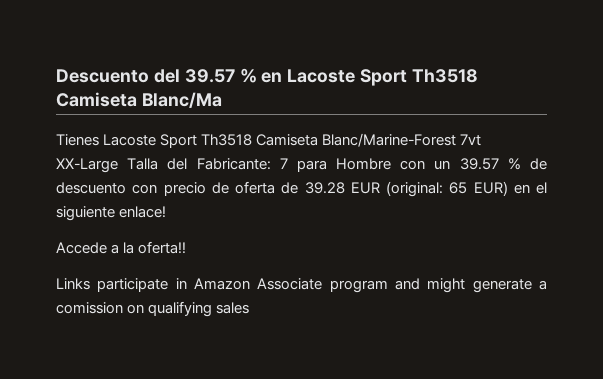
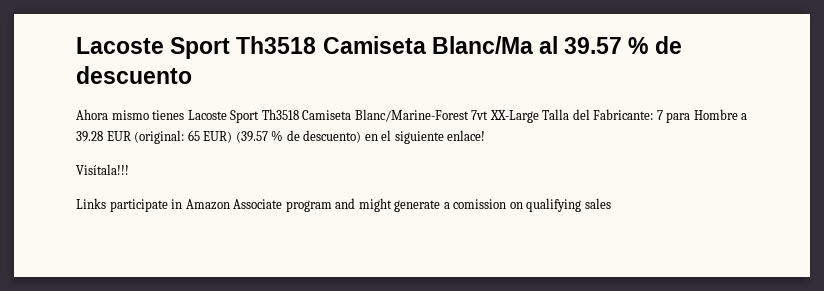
- Descuento del 39.57 % en Lacoste Sport Th3518 Camiseta Blanc/Ma
- Tienes Lacoste Sport Th3518 Camiseta Blanc/Marine-Forest 7vt XX-Large Talla del Fabricante: 7 para Hombre con un 39.57 % de descuento con precio de oferta de 39.28 EUR (original: 65 EUR) en el siguiente enlace!
+ Lacoste Sport Th3518 Camiseta Blanc/Ma al 39.57 % de descuento
+ Ahora mismo tienes Lacoste Sport Th3518 Camiseta Blanc/Marine-Forest 7vt XX-Large Talla del Fabricante: 7 para Hombre a 39.28 EUR (original: 65 EUR) (39.57 % de descuento) en el siguiente enlace!
- Accede a la oferta!!
+ Visítala!!!

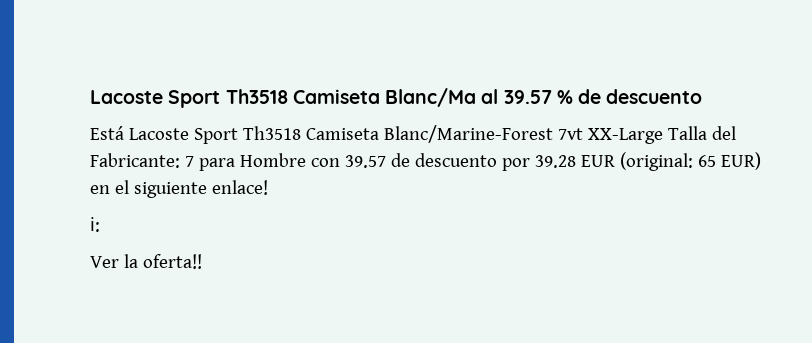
- Ahora mismo tienes Lacoste Sport Th3518 Camiseta Blanc/Marine-Forest 7vt XX-Large Talla del Fabricante: 7 para Hombre a 39.28 EUR (original: 65 EUR) (39.57 % de descuento) en el siguiente enlace!
+ Está Lacoste Sport Th3518 Camiseta Blanc/Marine-Forest 7vt XX-Large Talla del Fabricante: 7 para Hombre con 39.57 de descuento por 39.28 EUR (original: 65 EUR) en el siguiente enlace!
- Visítala!!!
- Links participate in Amazon Associate program and might generate a comission on qualifying sales
+ ℹ:
+ Ver la oferta!!

